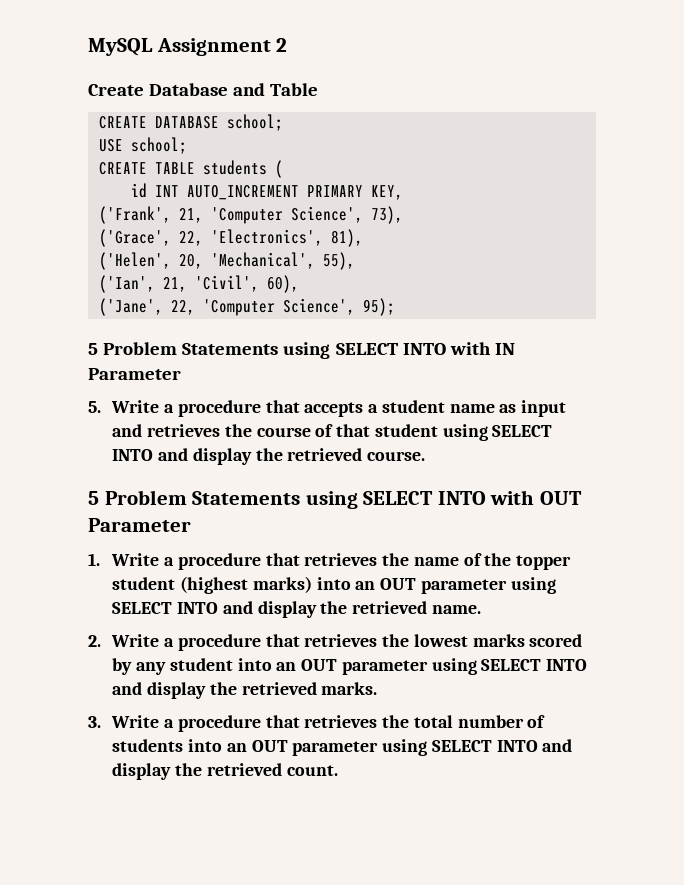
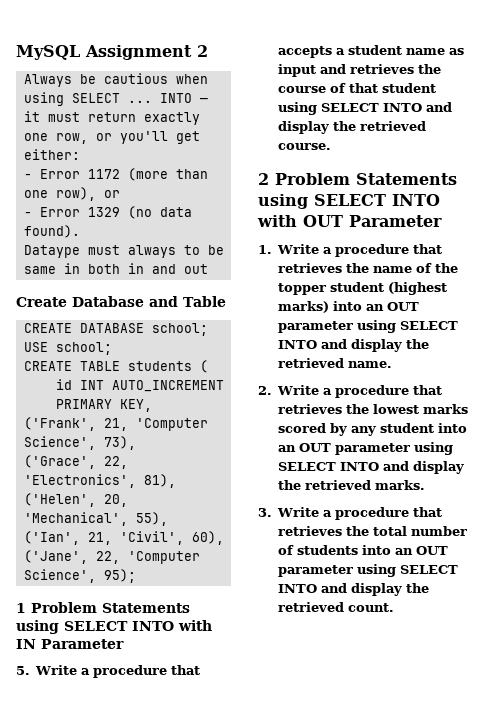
+ Always be cautious when using SELECT ... INTO — it must return exactly one row, or you'll get either:
+ - Error 1172 (more than one row), or
+ - Error 1329 (no data found).
+ Dataype must always to be same in both in and out
- 5 Problem Statements using SELECT INTO with IN Parameter
+ 1 Problem Statements using SELECT INTO with IN Parameter
- 5 Problem Statements using SELECT INTO with OUT Parameter
+ 2 Problem Statements using SELECT INTO with OUT Parameter

